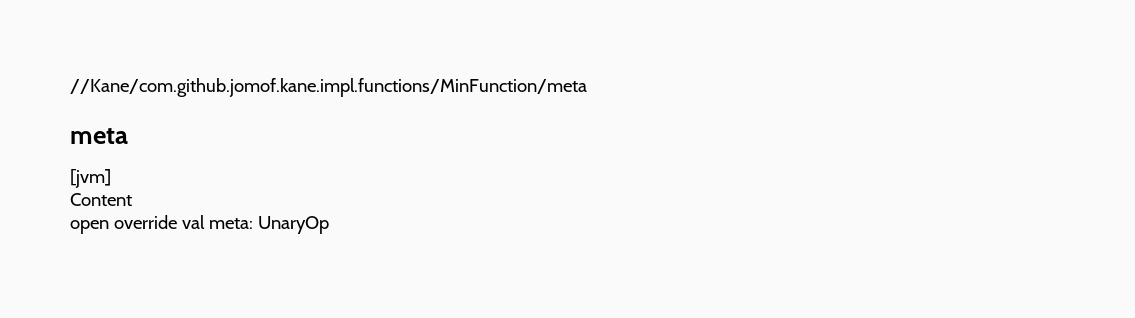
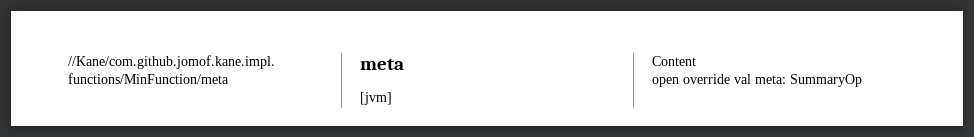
- open override val meta: UnaryOp
+ open override val meta: SummaryOp

